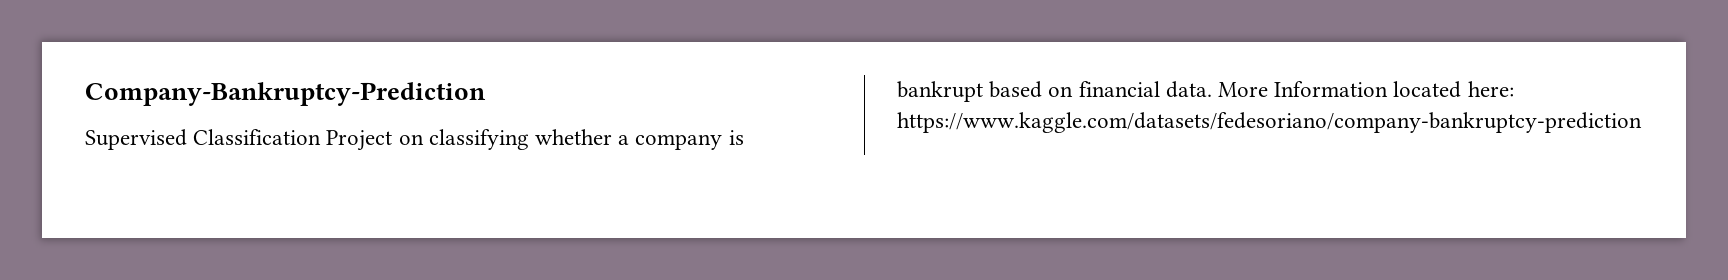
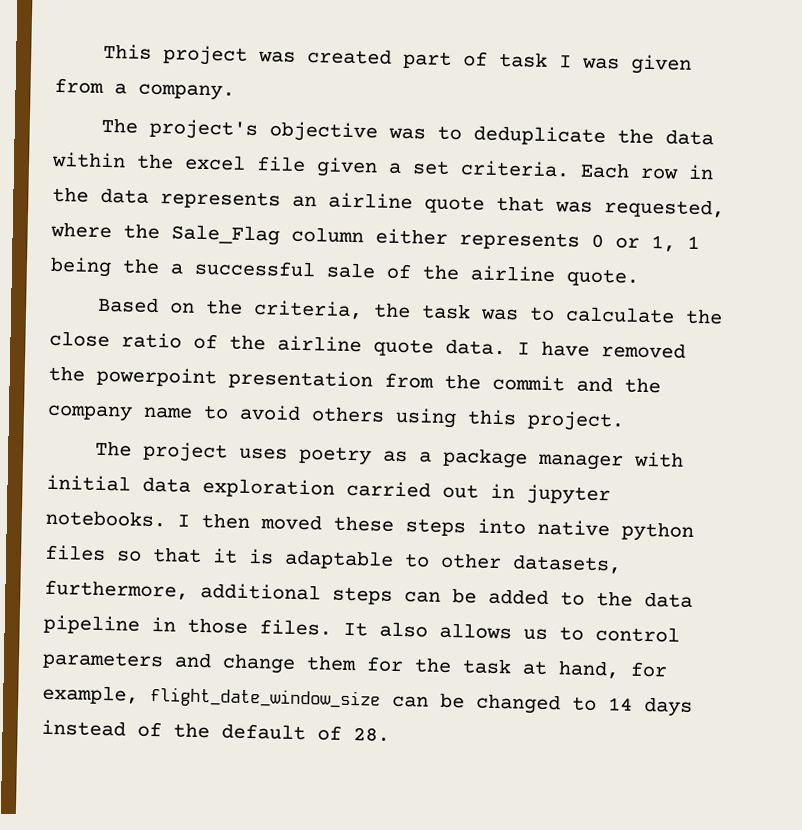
- Company-Bankruptcy-Prediction
- Supervised Classification Project on classifying whether a company is bankrupt based on financial data. More Information located here: https://www.kaggle.com/datasets/fedesoriano/company-bankruptcy-prediction
+ This project was created part of task I was given from a company.
+ The project's objective was to deduplicate the data within the excel file given a set criteria. Each row in the data represents an airline quote that was requested, where the Sale_Flag column either represents 0 or 1, 1 being the a successful sale of the airline quote.
+ Based on the criteria, the task was to calculate the close ratio of the airline quote data. I have removed the powerpoint presentation from the commit and the company name to avoid others using this project.
+ The project uses poetry as a package manager with initial data exploration carried out in jupyter notebooks. I then moved these steps into native python files so that it is adaptable to other datasets, furthermore, additional steps can be added to the data pipeline in those files. It also allows us to control parameters and change them for the task at hand, for example, flight_date_window_size can be changed to 14 days instead of the default of 28.

